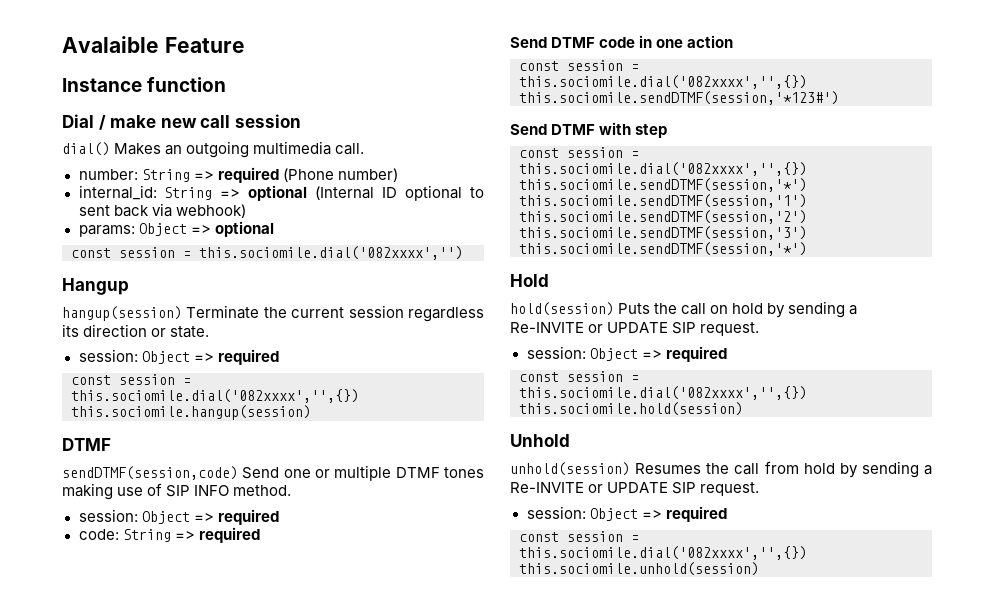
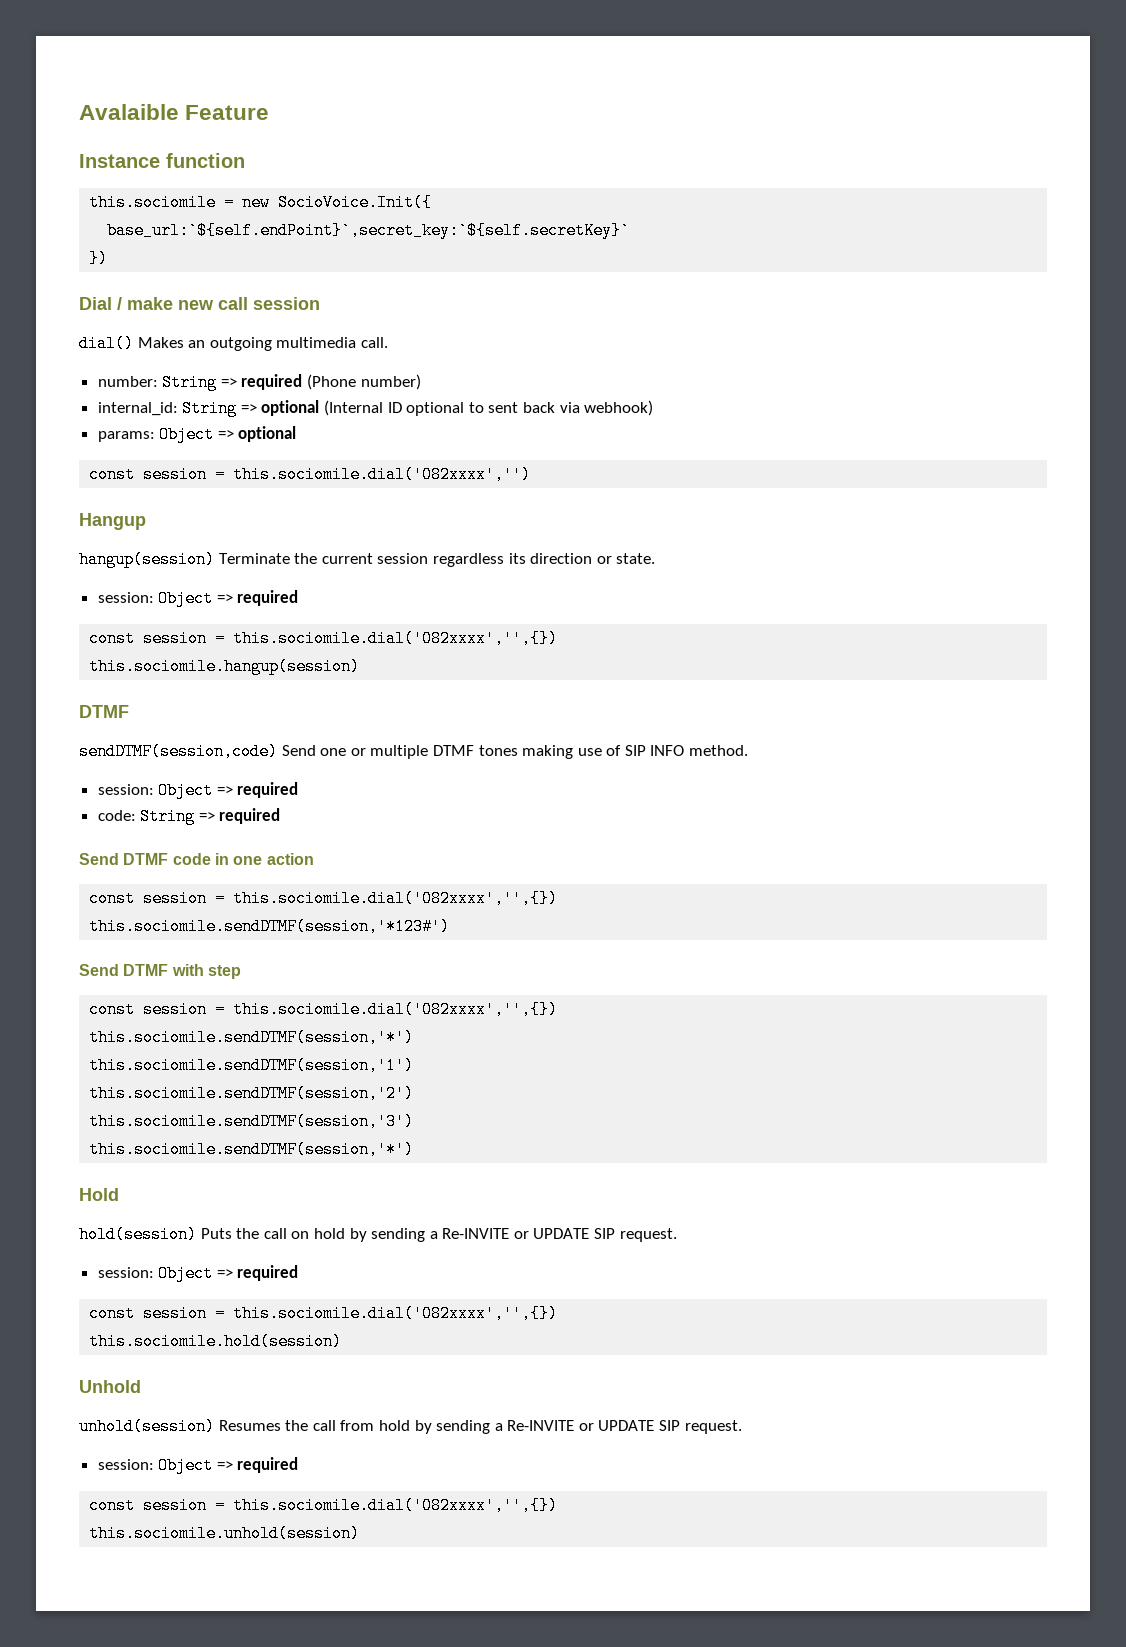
+ this.sociomile = new SocioVoice.Init({
+ base_url:`${self.endPoint}`,secret_key:`${self.secretKey}`
+ })

